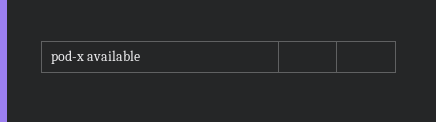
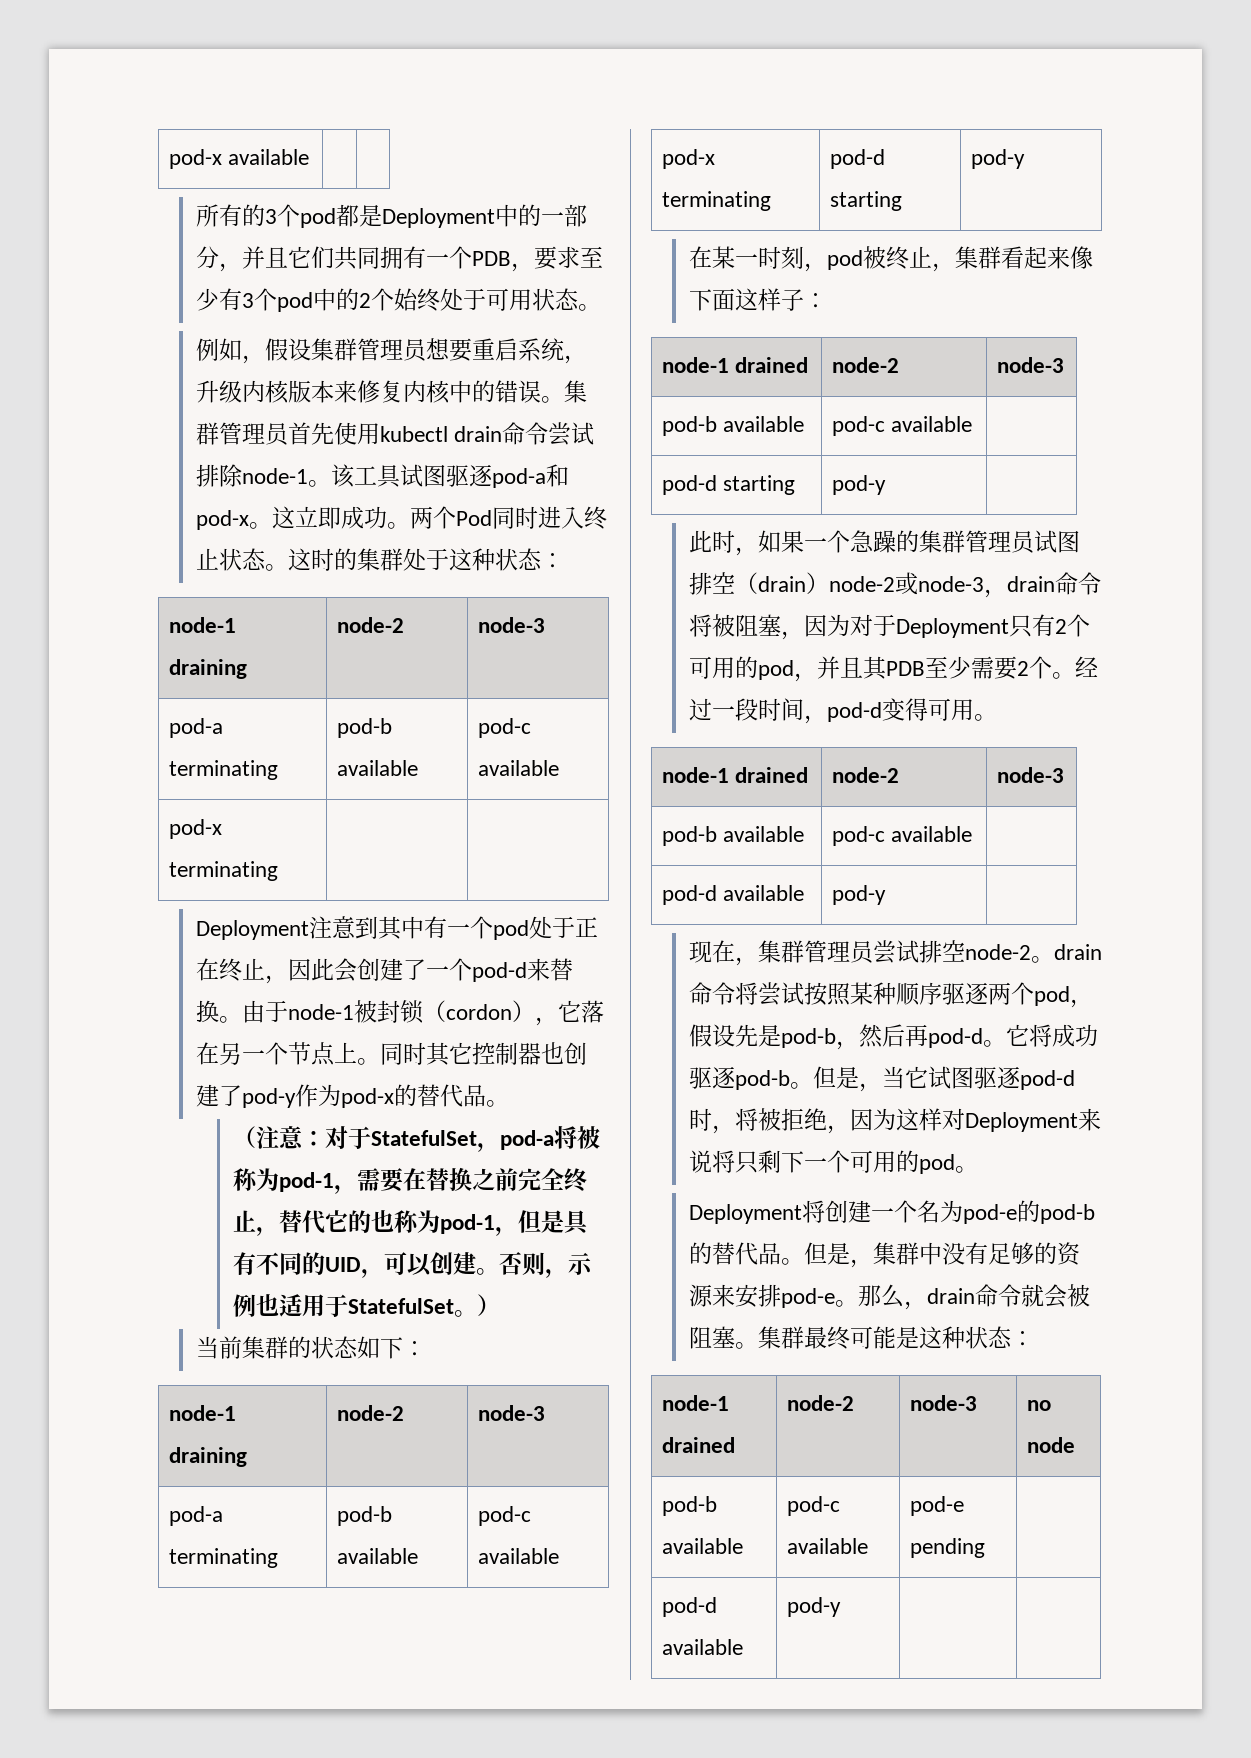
+ 所有的3个pod都是Deployment中的一部分，并且它们共同拥有一个PDB，要求至少有3个pod中的2个始终处于可用状态。
+ 例如，假设集群管理员想要重启系统，升级内核版本来修复内核中的错误。集群管理员首先使用kubectl drain命令尝试排除node-1。该工具试图驱逐pod-a和pod-x。这立即成功。两个Pod同时进入终止状态。这时的集群处于这种状态：
+ node-1 draining | node-2 | node-3
+ pod-a terminating | pod-b available | pod-c available
+ pod-x terminating | |
+ Deployment注意到其中有一个pod处于正在终止，因此会创建了一个pod-d来替换。由于node-1被封锁（cordon），它落在另一个节点上。同时其它控制器也创建了pod-y作为pod-x的替代品。
+ （注意：对于StatefulSet，pod-a将被称为pod-1，需要在替换之前完全终止，替代它的也称为pod-1，但是具有不同的UID，可以创建。否则，示例也适用于StatefulSet。）
+ 当前集群的状态如下：
+ node-1 draining | node-2 | node-3
+ pod-a terminating | pod-b available | pod-c available
+ pod-x terminating | pod-d starting | pod-y
+ 在某一时刻，pod被终止，集群看起来像下面这样子：
+ node-1 drained | node-2 | node-3
+ pod-b available | pod-c available |
+ pod-d starting | pod-y |
+ 此时，如果一个急躁的集群管理员试图排空（drain）node-2或node-3，drain命令将被阻塞，因为对于Deployment只有2个可用的pod，并且其PDB至少需要2个。经过一段时间，pod-d变得可用。
+ node-1 drained | node-2 | node-3
+ pod-b available | pod-c available |
+ pod-d available | pod-y |
+ 现在，集群管理员尝试排空node-2。drain命令将尝试按照某种顺序驱逐两个pod，假设先是pod-b，然后再pod-d。它将成功驱逐pod-b。但是，当它试图驱逐pod-d时，将被拒绝，因为这样对Deployment来说将只剩下一个可用的pod。
+ Deployment将创建一个名为pod-e的pod-b的替代品。但是，集群中没有足够的资源来安排pod-e。那么，drain命令就会被阻塞。集群最终可能是这种状态：
+ node-1 drained | node-2 | node-3 | no node
+ pod-b available | pod-c available | pod-e pending |
+ pod-d available | pod-y | |

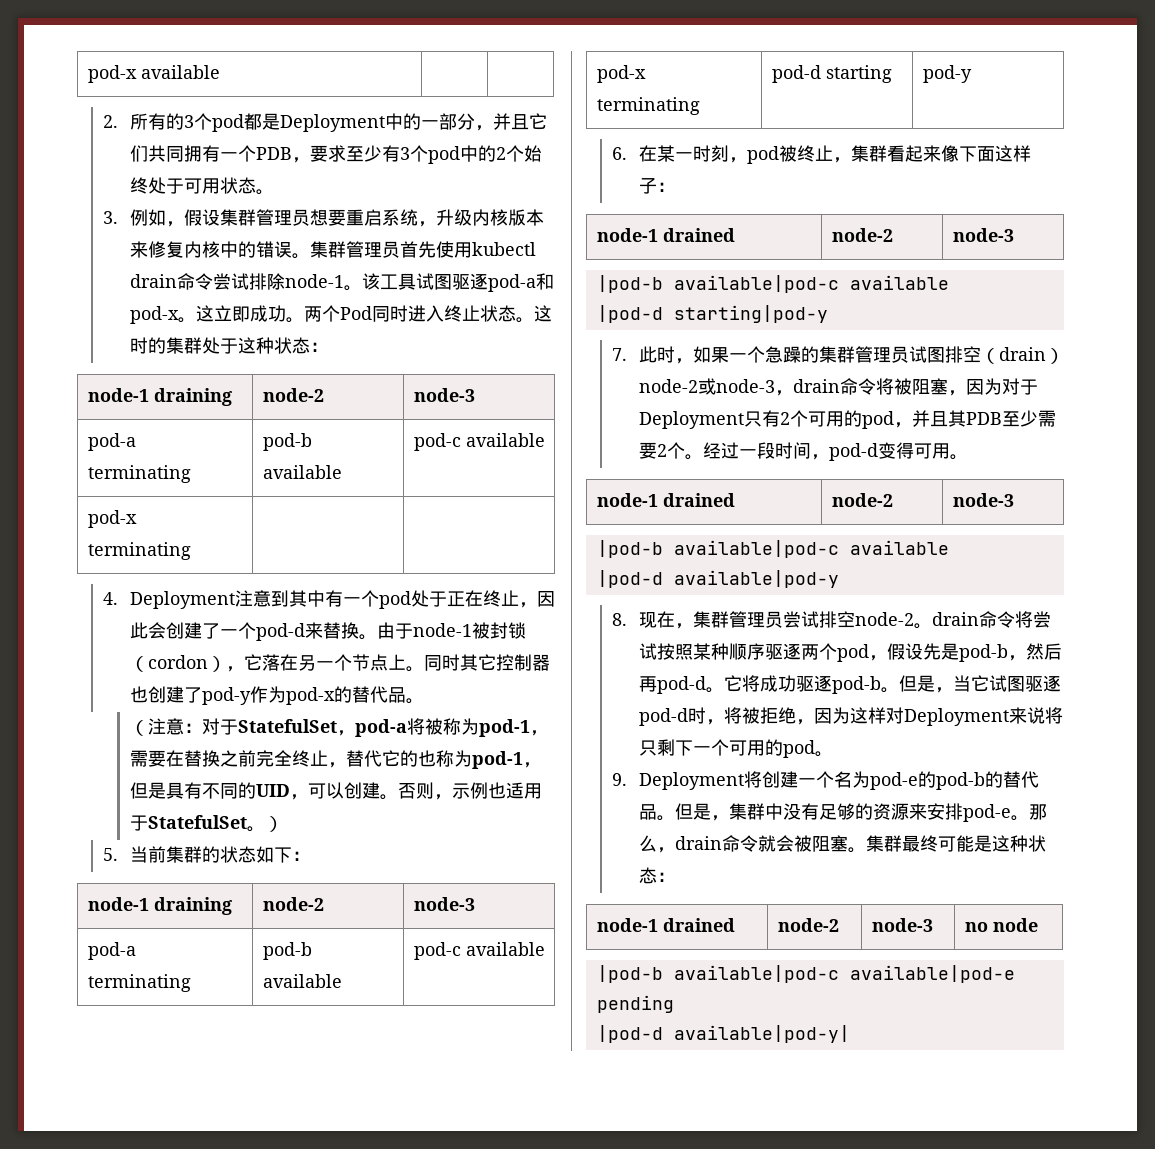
- 所有的3个pod都是Deployment中的一部分，并且它们共同拥有一个PDB，要求至少有3个pod中的2个始终处于可用状态。
+ 2.所有的3个pod都是Deployment中的一部分，并且它们共同拥有一个PDB，要求至少有3个pod中的2个始终处于可用状态。
- 例如，假设集群管理员想要重启系统，升级内核版本来修复内核中的错误。
+ 3.例如，假设集群管理员想要重启系统，升级内核版本来修复内核中的错误。
- Deployment注意到其中有一个pod处于正在终止，因此会创建了一个pod-d来替换。
+ 4. Deployment注意到其中有一个pod处于正在终止，因此会创建了一个pod-d来替换。
- 当前集群的状态如下：
+ 5.当前集群的状态如下：
- 在某一时刻，pod被终止，集群看起来像下面这样子：
+ 6.在某一时刻，pod被终止，集群看起来像下面这样子：
  node-1 drained | node-2 | node-3
- pod-b available | pod-c available |
- pod-d starting | pod-y |
- 此时，如果一个急躁的集群管理员试图排空（drain）node-2或node-3，drain命令将被阻塞，因为对于Deployment只有2个可用的pod，并且其PDB至少需要2个。
+ |pod-b available|pod-c available
+ |pod-d starting|pod-y
+ 7.此时，如果一个急躁的集群管理员试图排空（drain）node-2或node-3，drain命令将被阻塞，因为对于Deployment只有2个可用的pod，并且其PDB至少需要2个。
  经过一段时间，pod-d变得可用。
  node-1 drained | node-2 | node-3
- pod-b available | pod-c available |
- pod-d available | pod-y |
- 现在，集群管理员尝试排空node-2。drain命令将尝试按照某种顺序驱逐两个pod，假设先是pod-b，然后再pod-d。
+ |pod-b available|pod-c available
+ |pod-d available|pod-y
+ 8.现在，集群管理员尝试排空node-2。drain命令将尝试按照某种顺序驱逐两个pod，假设先是pod-b，然后再pod-d。
- Deployment将创建一个名为pod-e的pod-b的替代品。
+ 9. Deployment将创建一个名为pod-e的pod-b的替代品。
- pod-b available | pod-c available | pod-e pending |
- pod-d available | pod-y | |
+ |pod-b available|pod-c available|pod-e pending
+ |pod-d available|pod-y|

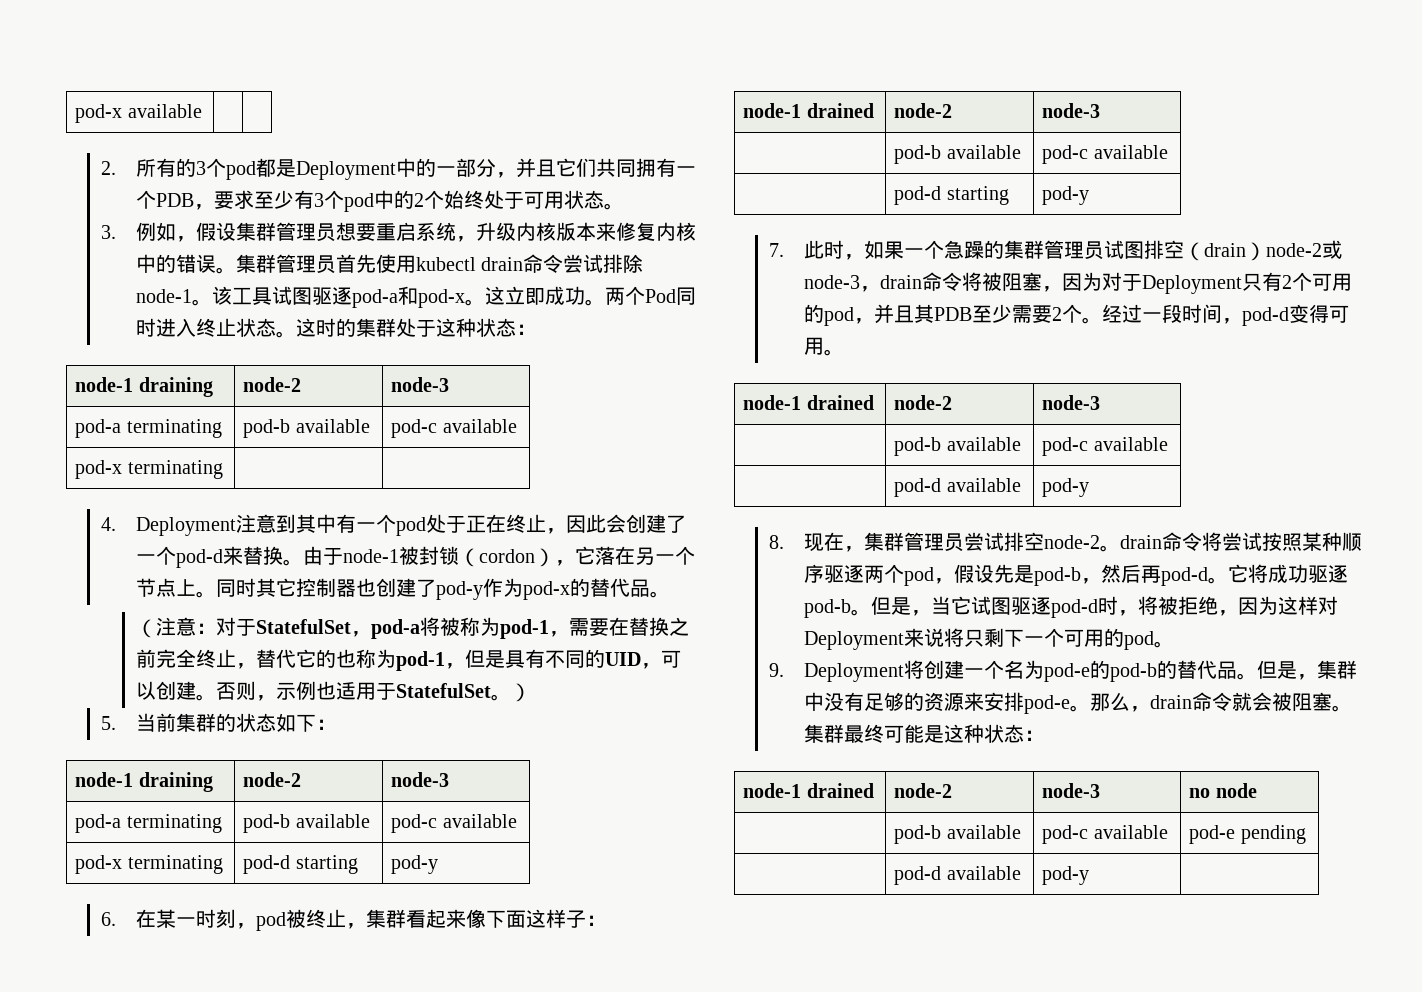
  6.在某一时刻，pod被终止，集群看起来像下面这样子：
  node-1 drained | node-2 | node-3
- |pod-b available|pod-c available
- |pod-d starting|pod-y
+ | pod-b available | pod-c available
+ | pod-d starting | pod-y
  经过一段时间，pod-d变得可用。
  node-1 drained | node-2 | node-3
- |pod-b available|pod-c available
- |pod-d available|pod-y
+ | pod-b available | pod-c available
+ | pod-d available | pod-y
- |pod-b available|pod-c available|pod-e pending
- |pod-d available|pod-y|
+ | pod-b available | pod-c available | pod-e pending
+ | pod-d available | pod-y |

